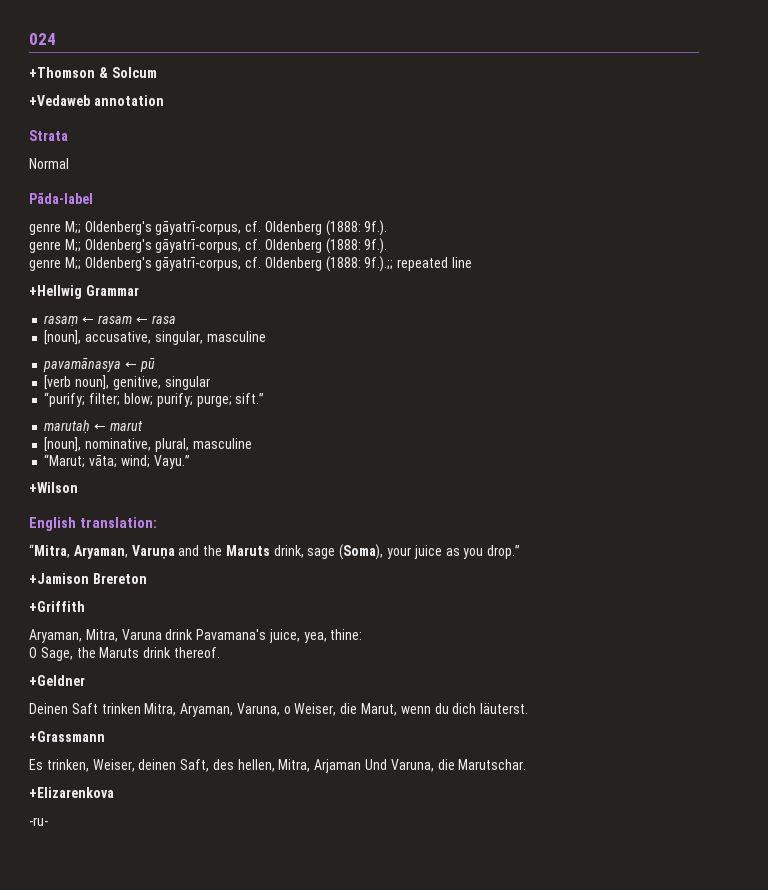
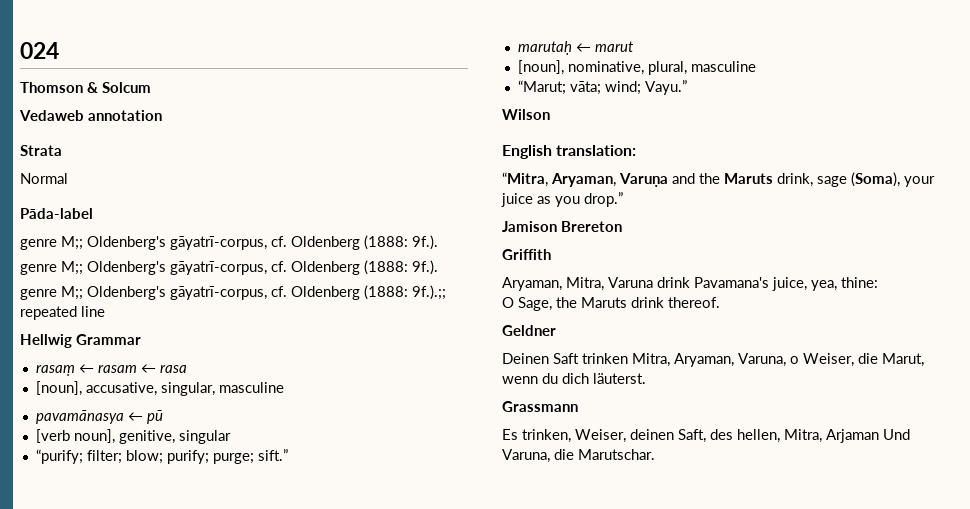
- +Thomson & Solcum
+ Thomson & Solcum
- +Vedaweb annotation
+ Vedaweb annotation
- +Hellwig Grammar
+ Hellwig Grammar
- +Wilson
+ Wilson
- +Jamison Brereton
+ Jamison Brereton
- +Griffith
+ Griffith
- +Geldner
+ Geldner
- +Grassmann
+ Grassmann
- +Elizarenkova
- -ru-

